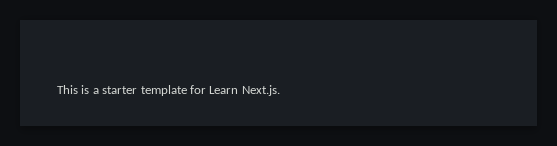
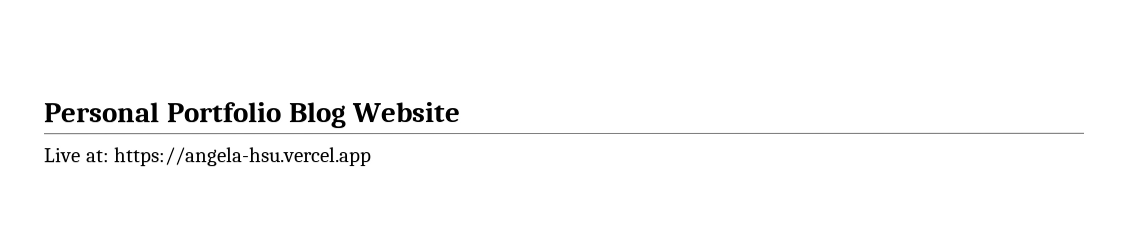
- This is a starter template for Learn Next.js.
+ Personal Portfolio Blog Website
+ Live at: https://angela-hsu.vercel.app

